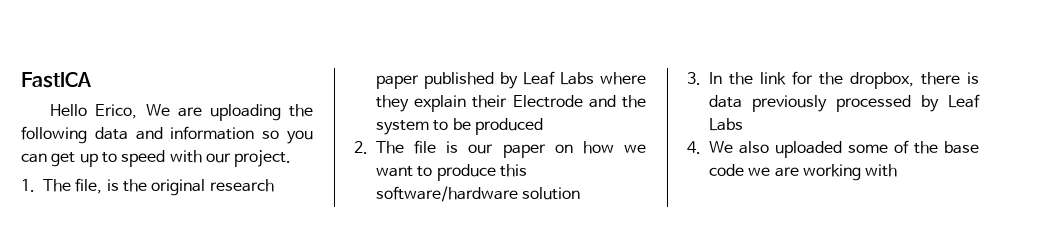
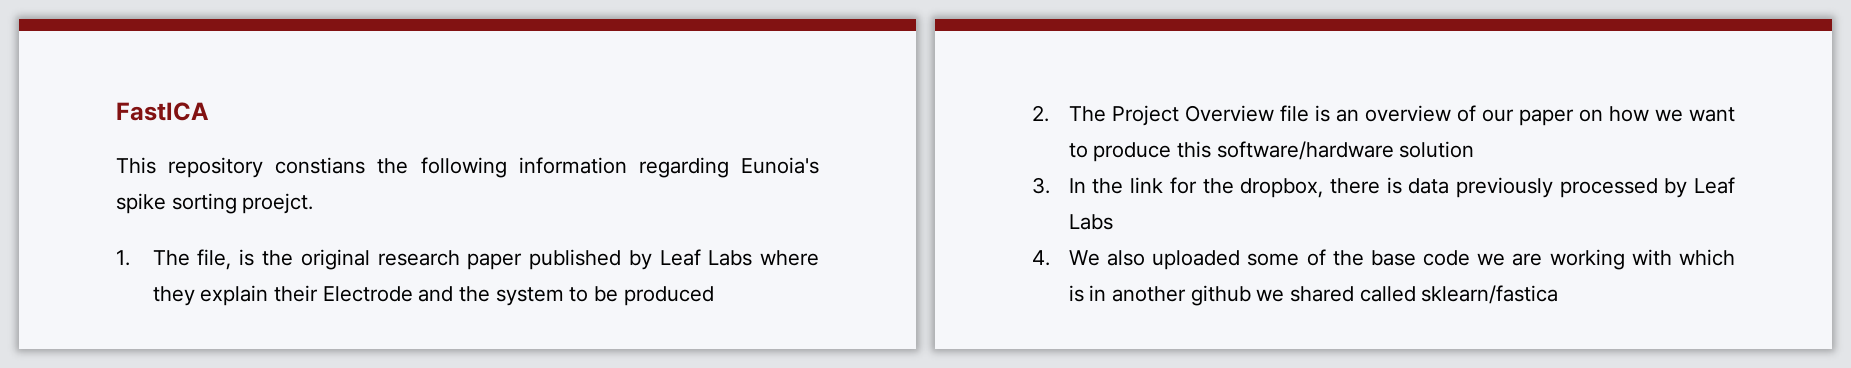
- Hello Erico, We are uploading the following data and information so you can get up to speed with our project.
+ This repository constians the following information regarding Eunoia's spike sorting proejct.
- 2. The file is our paper on how we want to produce this software/hardware solution
+ 2. The Project Overview file is an overview of our paper on how we want to produce this software/hardware solution
- 4. We also uploaded some of the base code we are working with
+ 4. We also uploaded some of the base code we are working with which is in another github we shared called sklearn/fastica

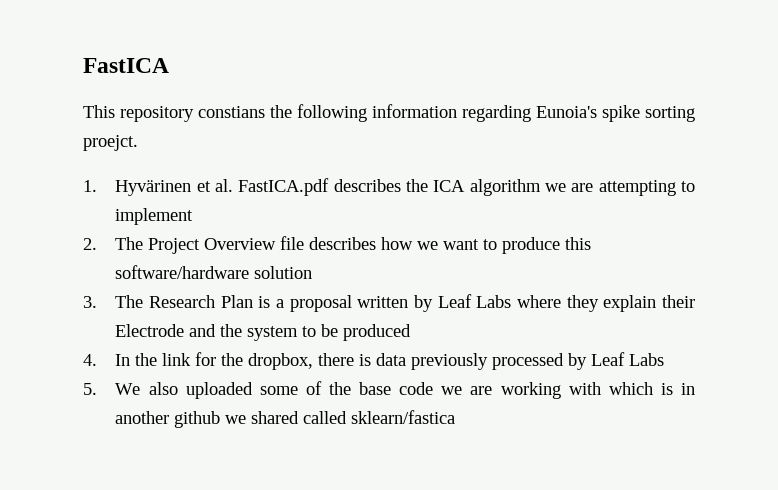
- 1. The file, is the original research paper published by Leaf Labs where they explain their Electrode and the system to be produced
+ 1. Hyvärinen et al. FastICA.pdf describes the ICA algorithm we are attempting to implement
+ 2. The Project Overview file describes how we want to produce this software/hardware solution
+ 3. The Research Plan is a proposal written by Leaf Labs where they explain their Electrode and the system to be produced
- 2. The Project Overview file is an overview of our paper on how we want to produce this software/hardware solution
- 3. In the link for the dropbox, there is data previously processed by Leaf Labs
+ 4. In the link for the dropbox, there is data previously processed by Leaf Labs
- 4. We also uploaded some of the base code we are working with which is in another github we shared called sklearn/fastica
+ 5. We also uploaded some of the base code we are working with which is in another github we shared called sklearn/fastica

